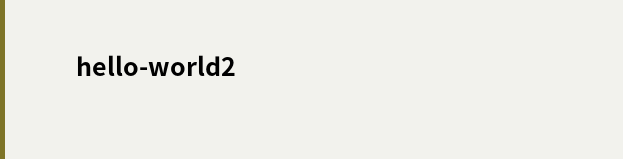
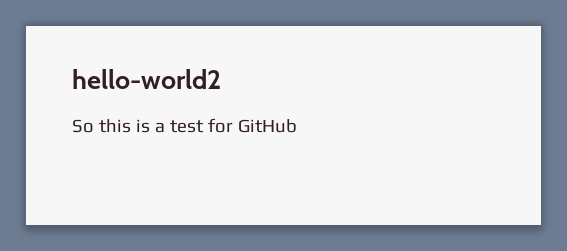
+ So this is a test for GitHub

